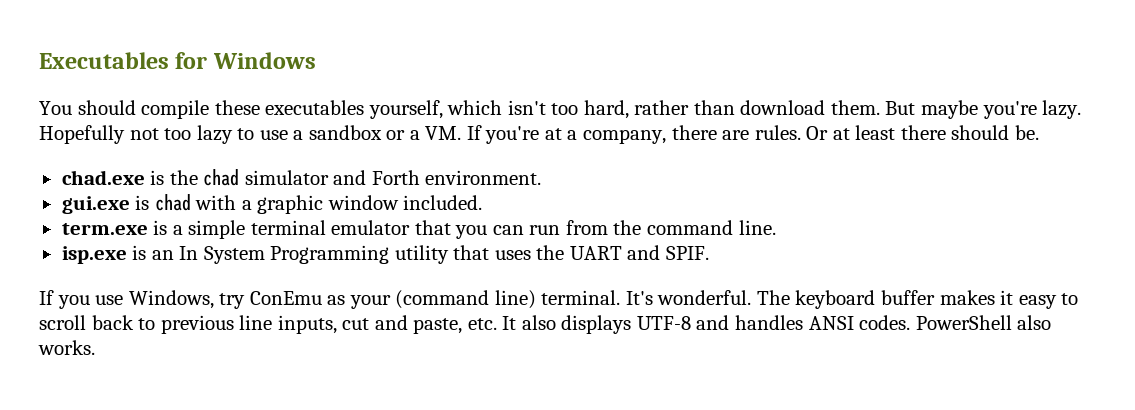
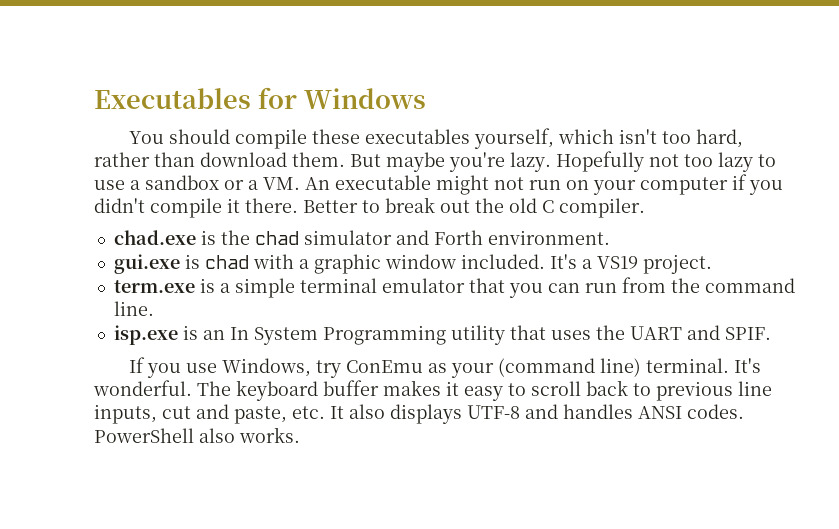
- Hopefully not too lazy to use a sandbox or a VM. If you're at a company, there are rules. Or at least there should be.
+ Hopefully not too lazy to use a sandbox or a VM. An executable might not run on your computer if you didn't compile it there. Better to break out the old C compiler.
+ It's a VS19 project.

